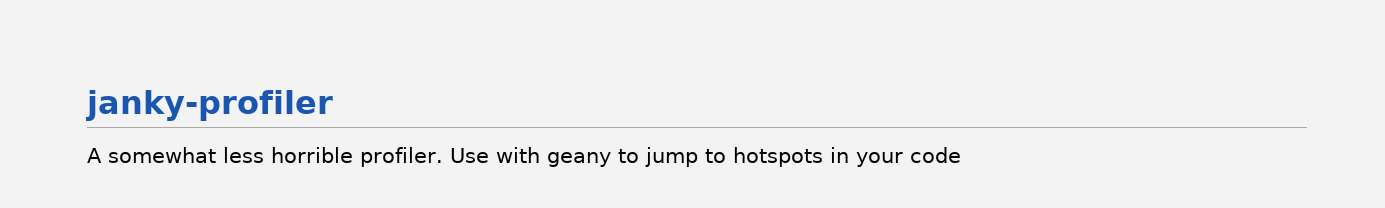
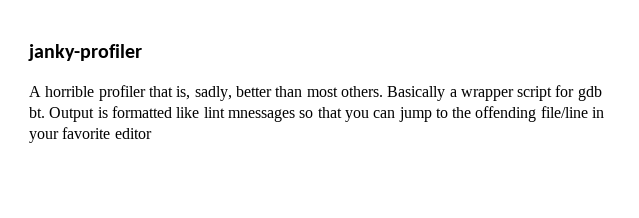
- A somewhat less horrible profiler. Use with geany to jump to hotspots in your code
+ A horrible profiler that is, sadly, better than most others. Basically a wrapper script for gdb bt. Output is formatted like lint mnessages so that you can jump to the offending file/line in your favorite editor

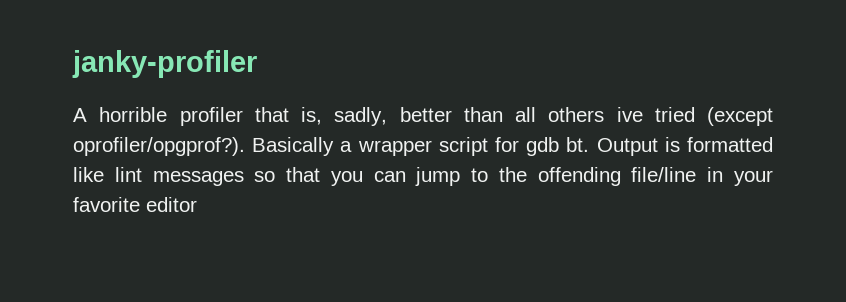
- A horrible profiler that is, sadly, better than most others.
+ A horrible profiler that is, sadly, better than all others ive tried (except oprofiler/opgprof?).
- Output is formatted like lint mnessages so that you can jump to the offending file/line in your favorite editor
+ Output is formatted like lint messages so that you can jump to the offending file/line in your favorite editor

